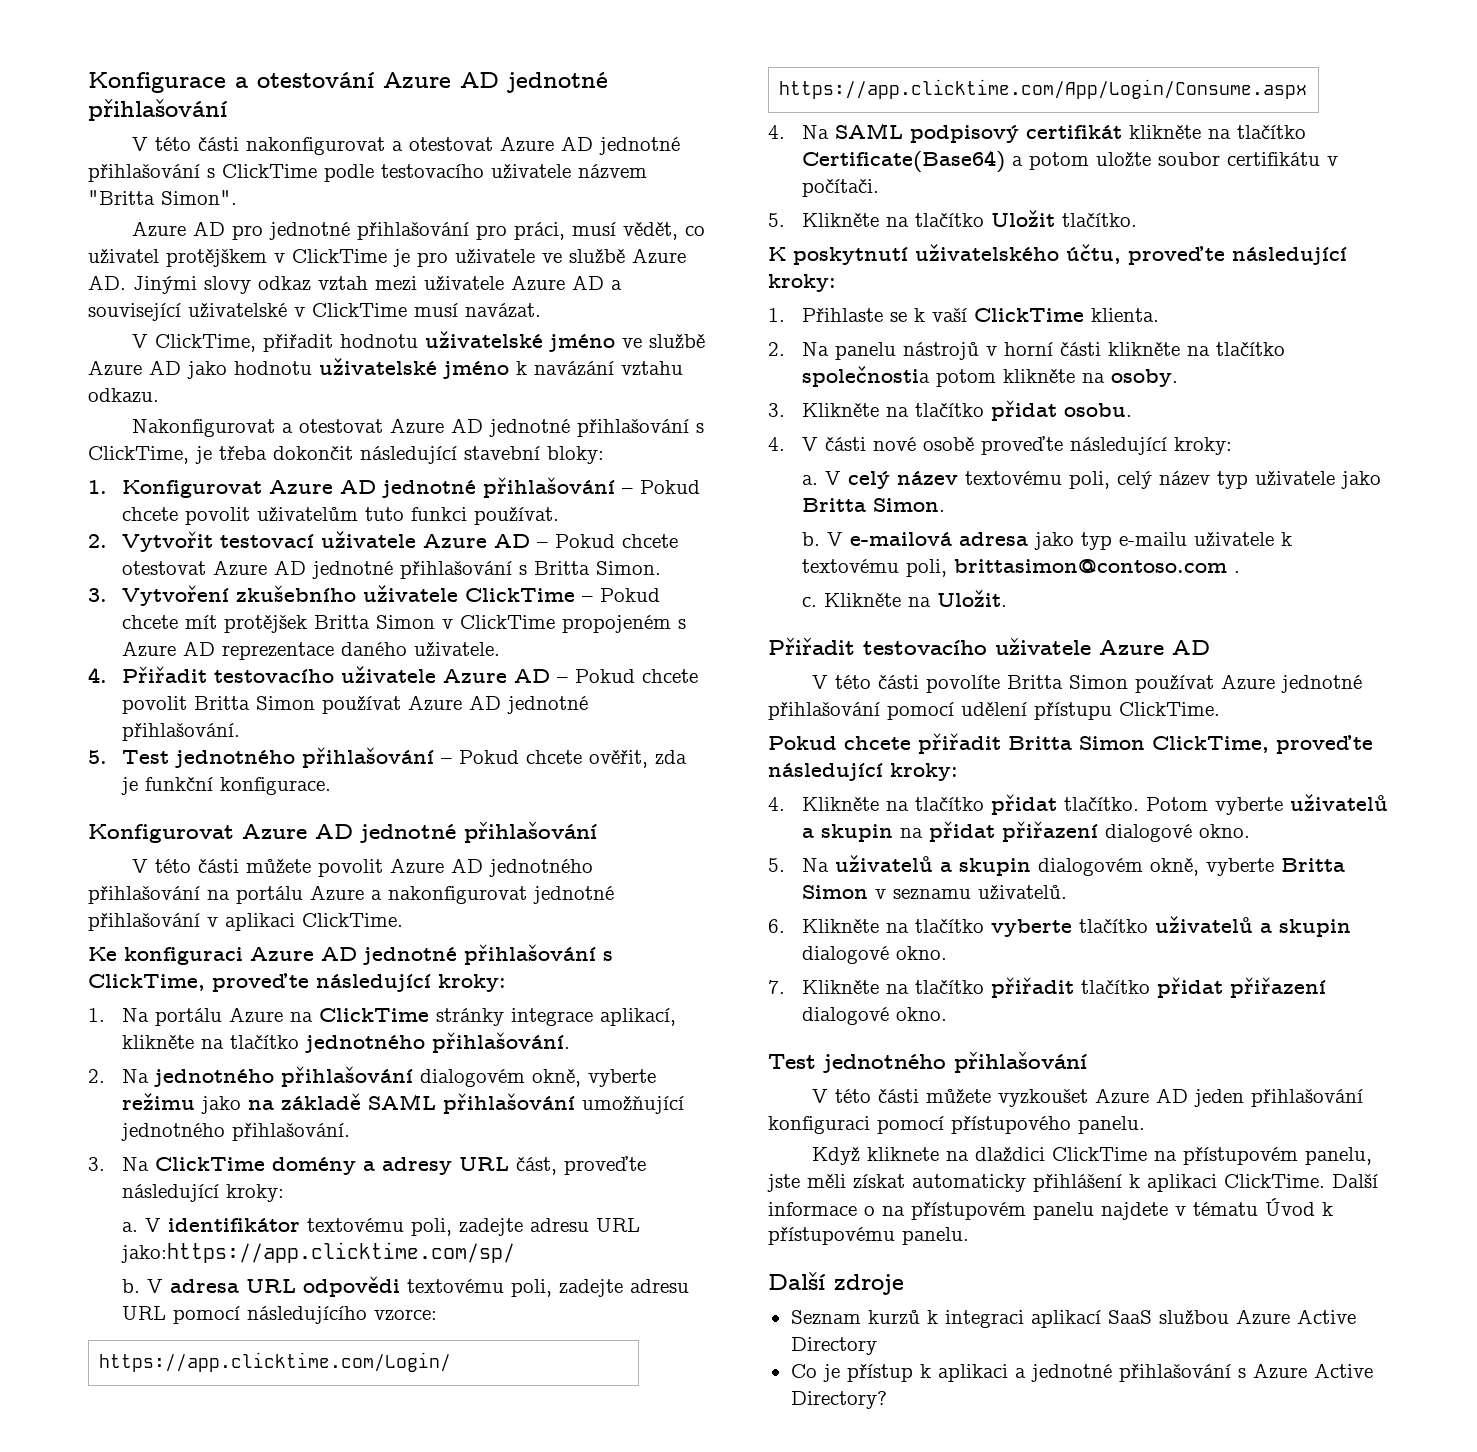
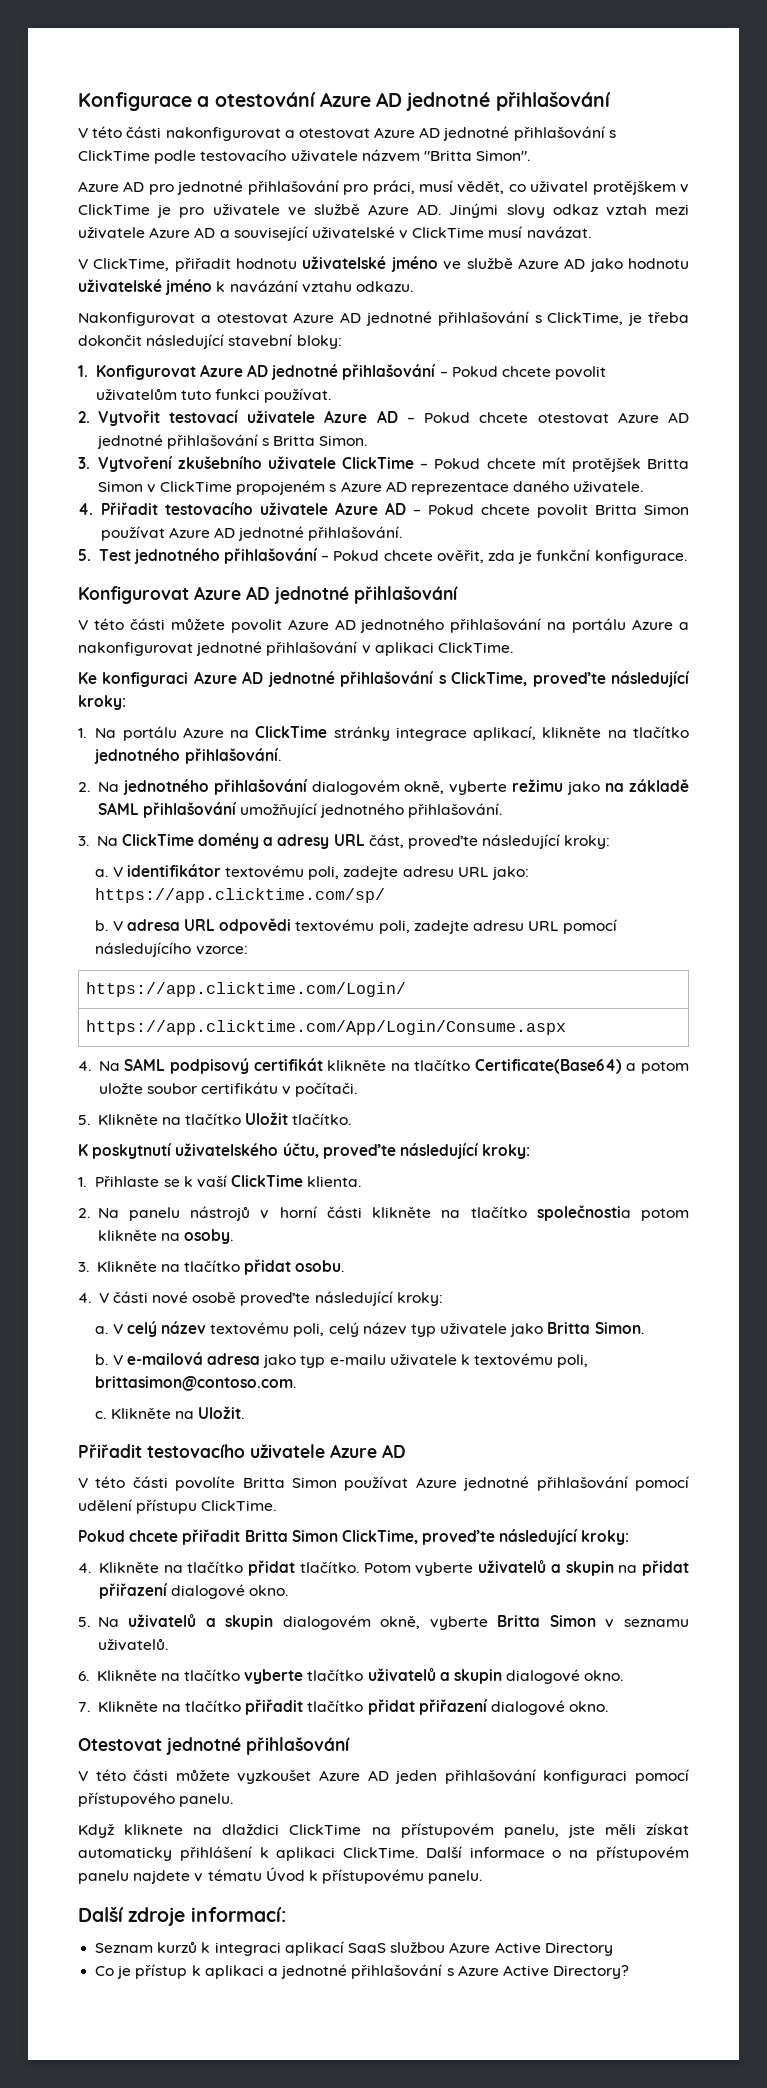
- V identifikátor textovému poli, zadejte adresu URL jako:https://app.clicktime.com/sp/
+ V identifikátor textovému poli, zadejte adresu URL jako: https://app.clicktime.com/sp/
- V e-mailová adresa jako typ e-mailu uživatele k textovému poli, brittasimon@contoso.com .
+ V e-mailová adresa jako typ e-mailu uživatele k textovému poli, brittasimon@contoso.com.
  7. Klikněte na tlačítko přiřadit tlačítko přidat přiřazení dialogové okno.
- Test jednotného přihlašování
+ Otestovat jednotné přihlašování
- Další zdroje
+ Další zdroje informací:

